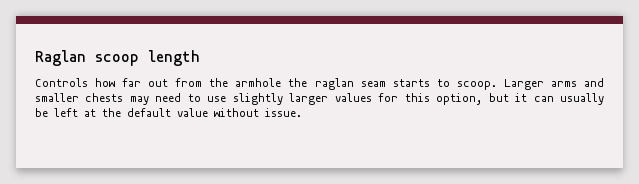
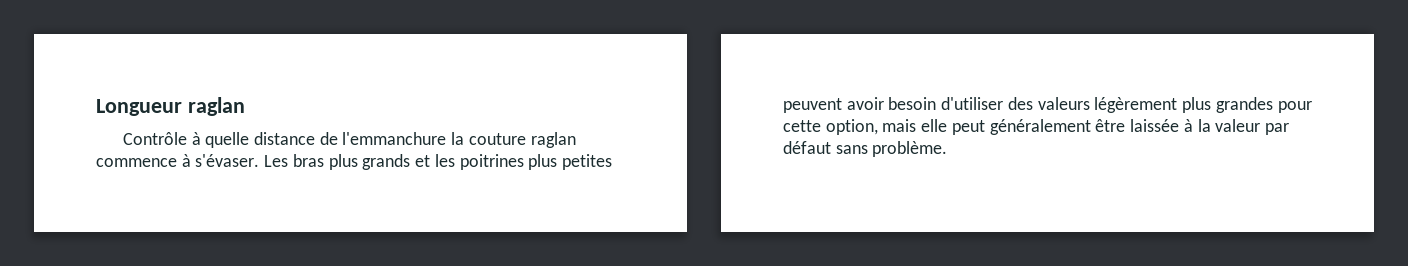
- Raglan scoop length
- Controls how far out from the armhole the raglan seam starts to scoop. Larger arms and smaller chests may need to use slightly larger values for this option, but it can usually be left at the default value without issue.
+ Longueur raglan
+ Contrôle à quelle distance de l'emmanchure la couture raglan commence à s'évaser. Les bras plus grands et les poitrines plus petites peuvent avoir besoin d'utiliser des valeurs légèrement plus grandes pour cette option, mais elle peut généralement être laissée à la valeur par défaut sans problème.

